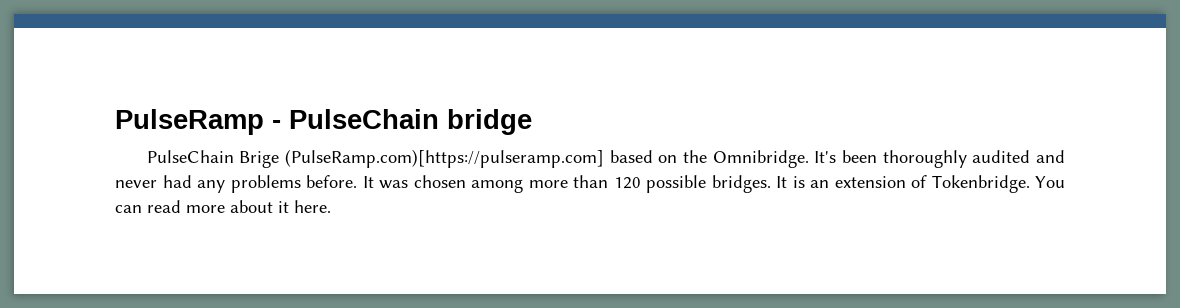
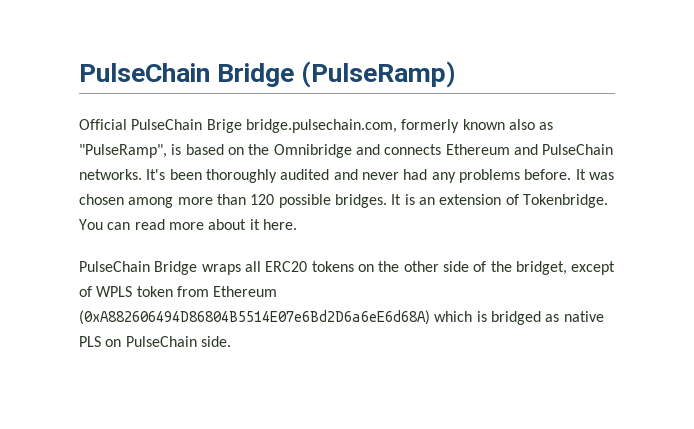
- PulseRamp - PulseChain bridge
- PulseChain Brige (PulseRamp.com)[https://pulseramp.com] based on the Omnibridge.
+ PulseChain Bridge (PulseRamp)
+ Official PulseChain Brige bridge.pulsechain.com, formerly known also as "PulseRamp", is based on the Omnibridge and connects Ethereum and PulseChain networks.
+ PulseChain Bridge wraps all ERC20 tokens on the other side of the bridget, except of WPLS token from Ethereum (0xA882606494D86804B5514E07e6Bd2D6a6eE6d68A) which is bridged as native PLS on PulseChain side.

